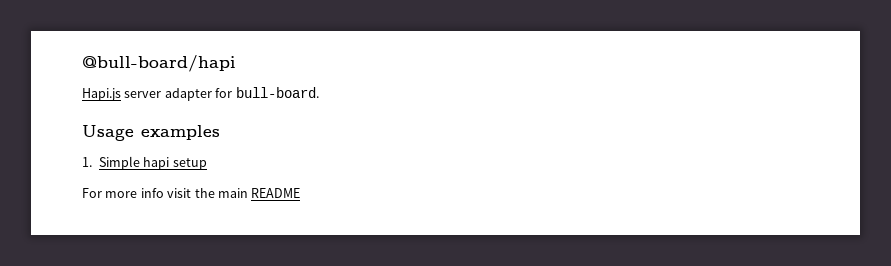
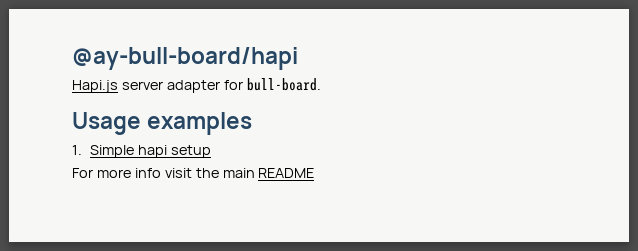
- @bull-board/hapi
+ @ay-bull-board/hapi

